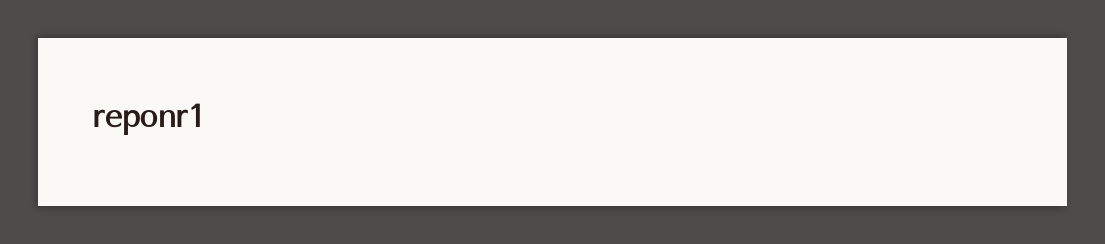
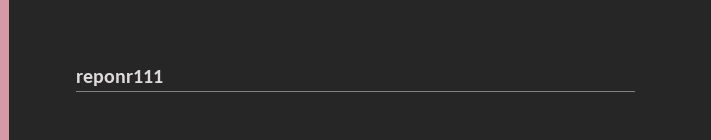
- reponr1
+ reponr111

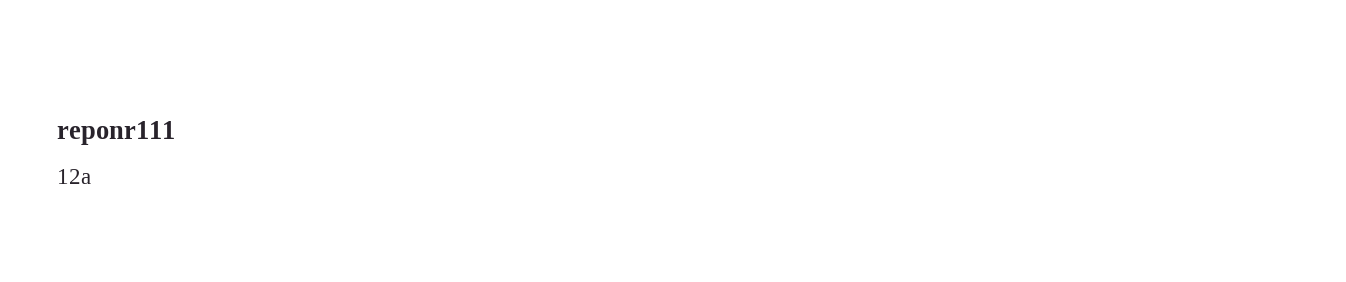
+ 12a

